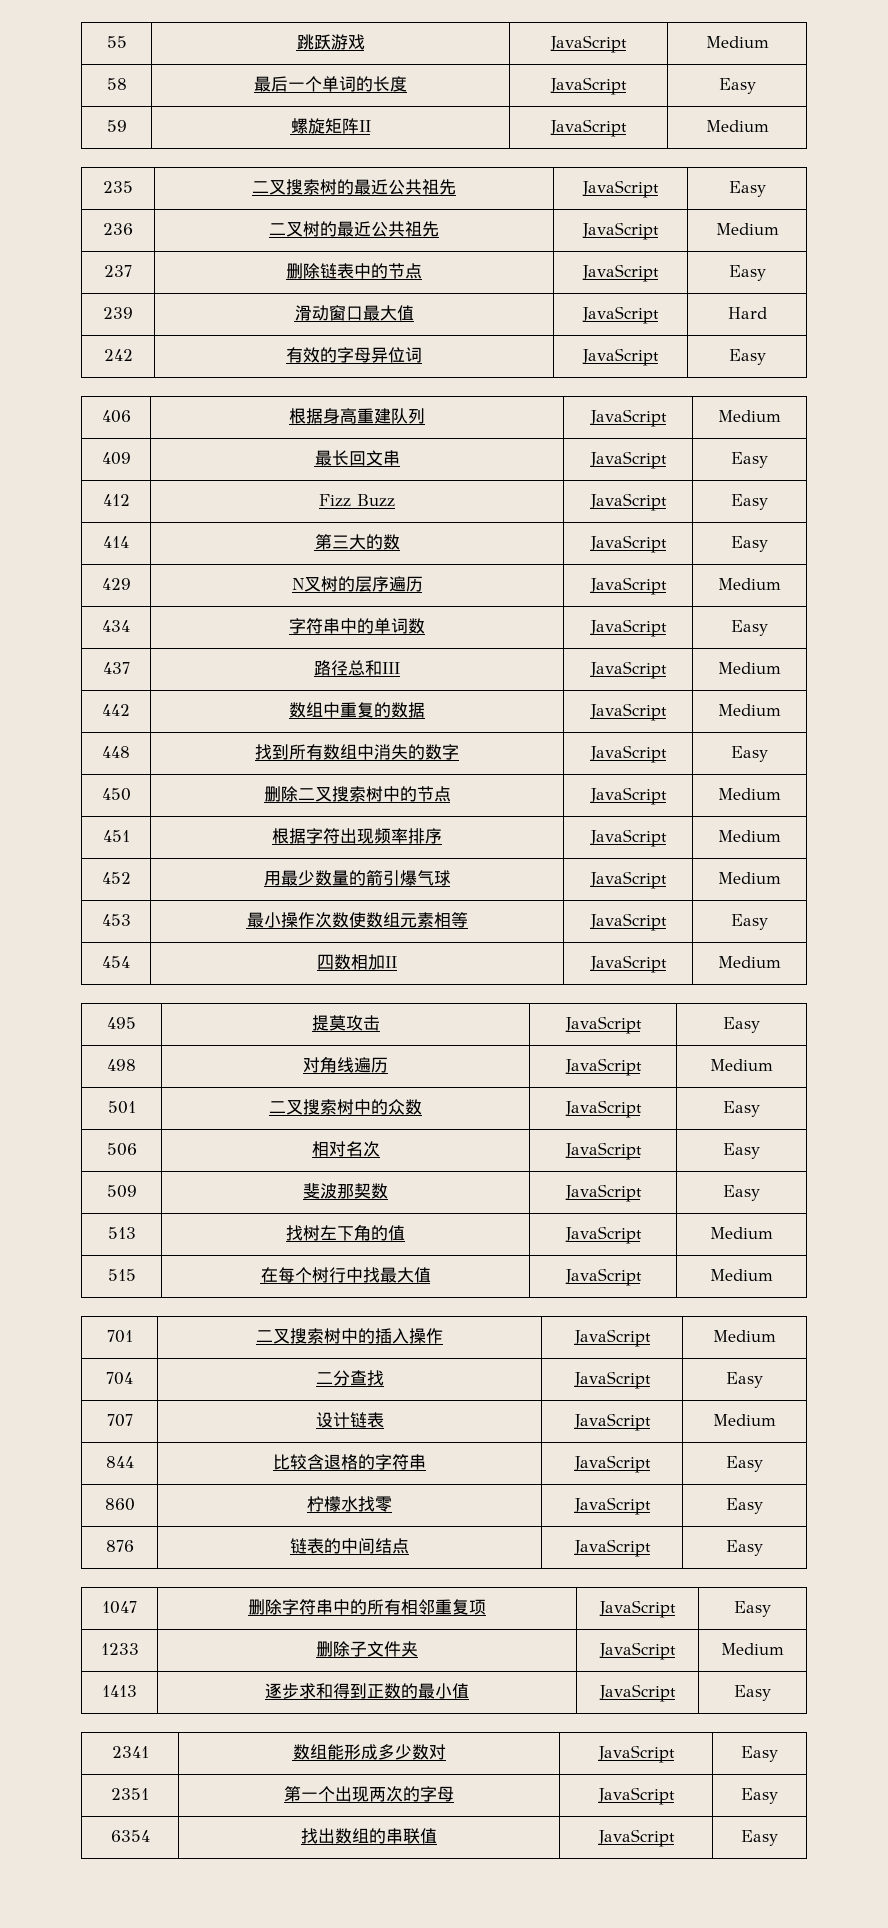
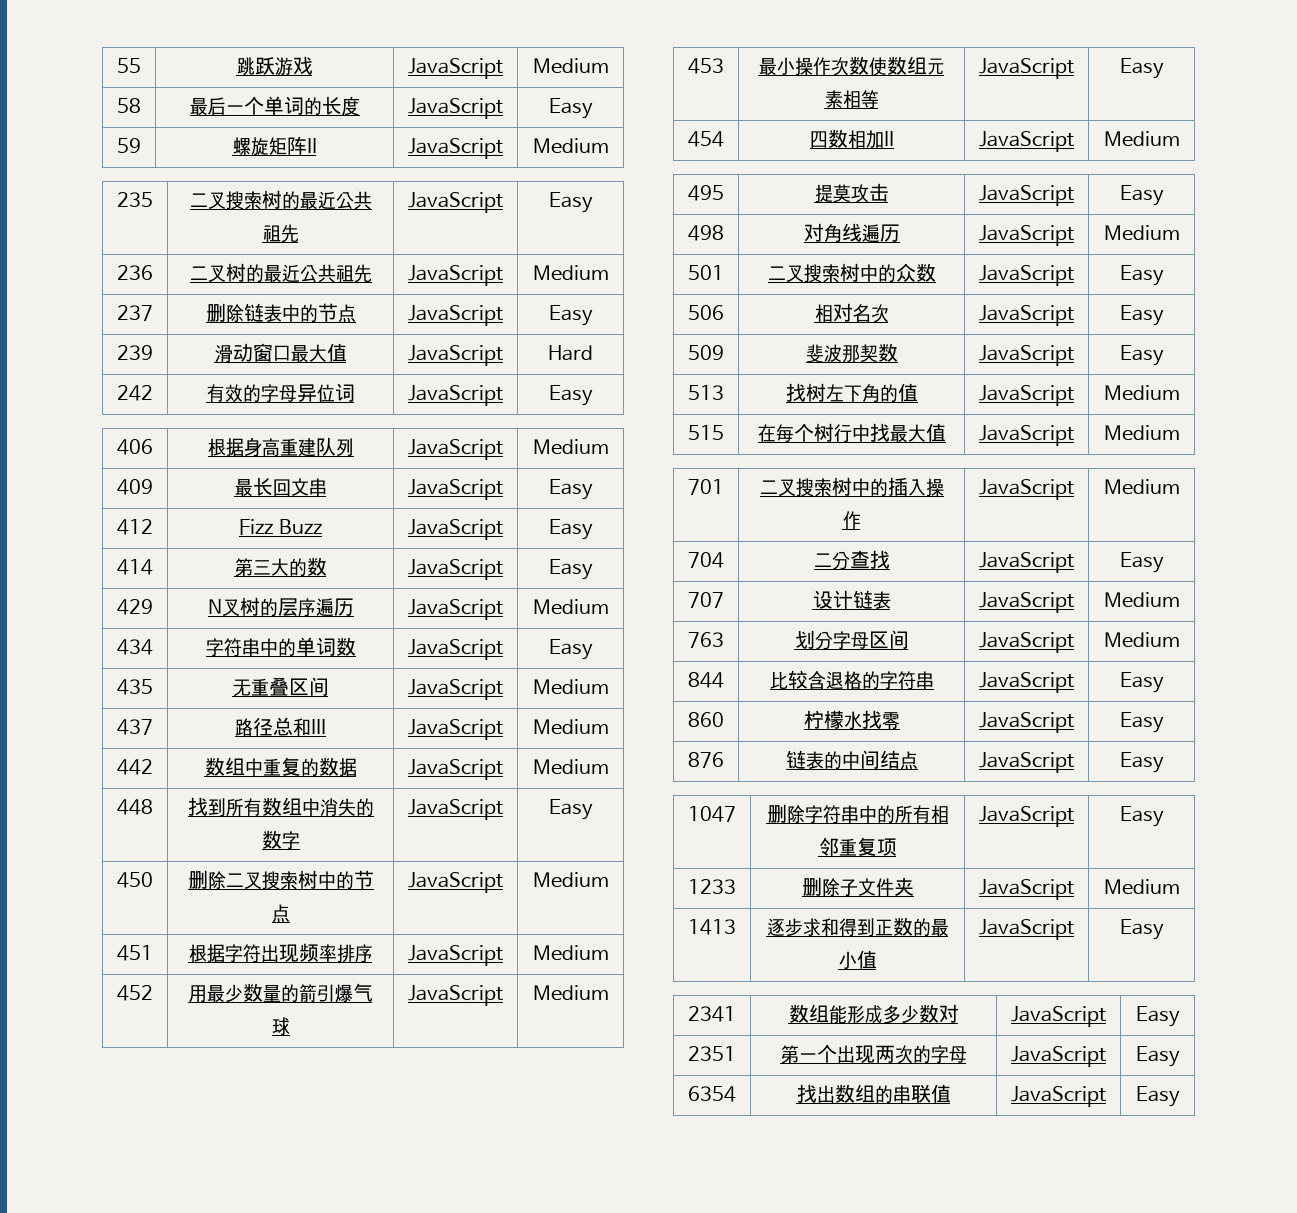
+ 435 | 无重叠区间 | JavaScript | Medium
+ 763 | 划分字母区间 | JavaScript | Medium

